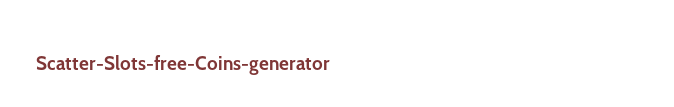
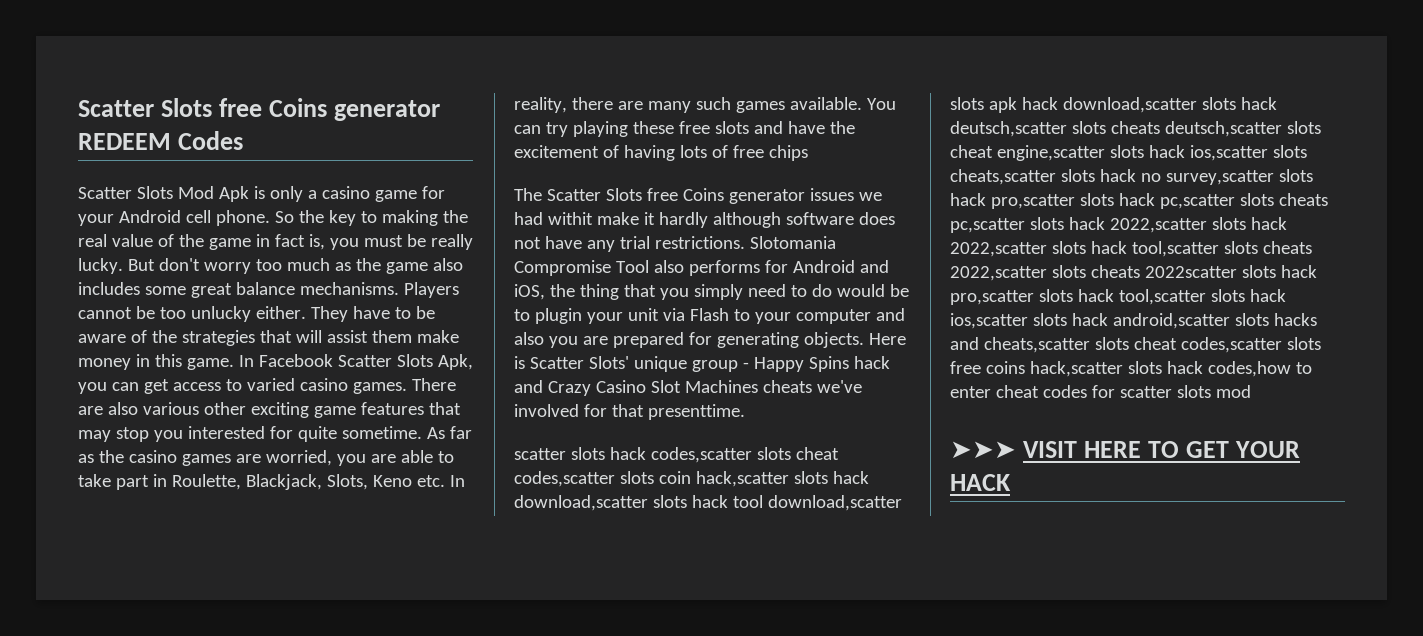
- Scatter-Slots-free-Coins-generator
+ Scatter Slots free Coins generator REDEEM Codes
+ Scatter Slots Mod Apk is only a casino game for your Android cell phone. So the key to making the real value of the game in fact is, you must be really lucky. But don't worry too much as the game also includes some great balance mechanisms. Players cannot be too unlucky either. They have to be aware of the strategies that will assist them make money in this game. In Facebook Scatter Slots Apk, you can get access to varied casino games. There are also various other exciting game features that may stop you interested for quite sometime. As far as the casino games are worried, you are able to take part in Roulette, Blackjack, Slots, Keno etc. In reality, there are many such games available. You can try playing these free slots and have the excitement of having lots of free chips
+ The Scatter Slots free Coins generator issues we had withit make it hardly although software does not have any trial restrictions. Slotomania Compromise Tool also performs for Android and iOS, the thing that you simply need to do would be to plugin your unit via Flash to your computer and also you are prepared for generating objects. Here is Scatter Slots' unique group - Happy Spins hack and Crazy Casino Slot Machines cheats we've involved for that presenttime.
+ scatter slots hack codes,scatter slots cheat codes,scatter slots coin hack,scatter slots hack download,scatter slots hack tool download,scatter slots apk hack download,scatter slots hack deutsch,scatter slots cheats deutsch,scatter slots cheat engine,scatter slots hack ios,scatter slots cheats,scatter slots hack no survey,scatter slots hack pro,scatter slots hack pc,scatter slots cheats pc,scatter slots hack 2022,scatter slots hack 2022,scatter slots hack tool,scatter slots cheats 2022,scatter slots cheats 2022scatter slots hack pro,scatter slots hack tool,scatter slots hack ios,scatter slots hack android,scatter slots hacks and cheats,scatter slots cheat codes,scatter slots free coins hack,scatter slots hack codes,how to enter cheat codes for scatter slots mod
+ ➤➤➤ VISIT HERE TO GET YOUR HACK

